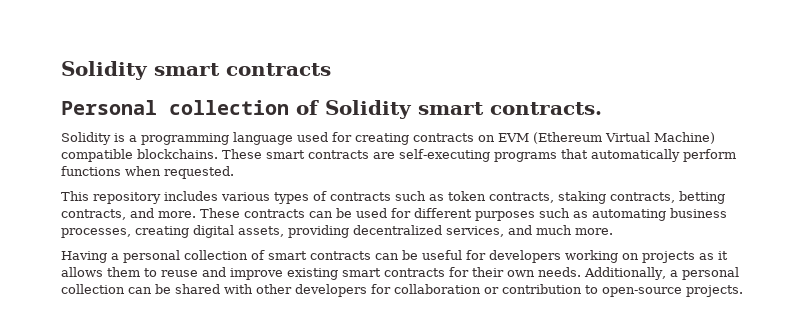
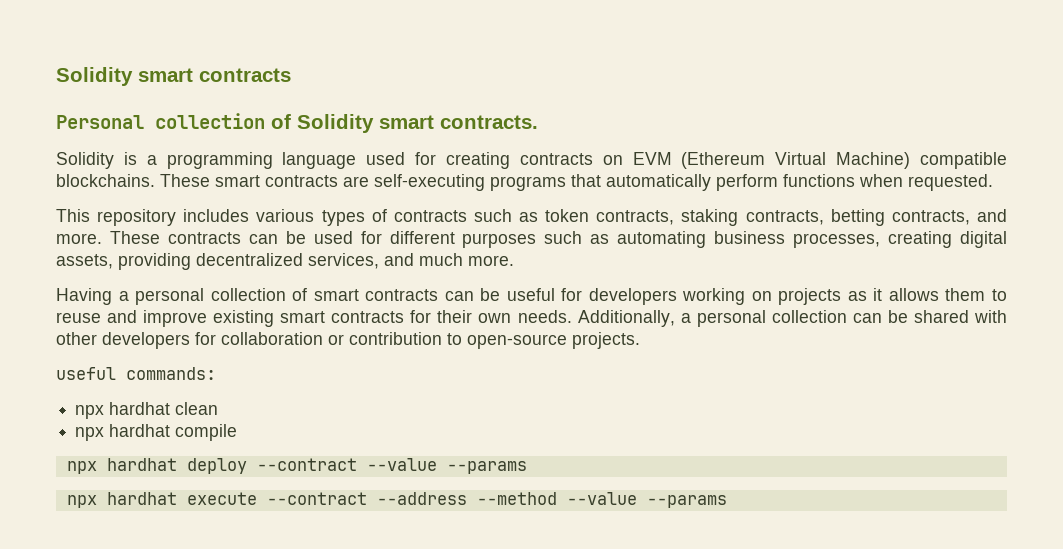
+ useful commands:
+ npx hardhat clean
+ npx hardhat compile
+ npx hardhat deploy --contract --value --params
+ npx hardhat execute --contract --address --method --value --params

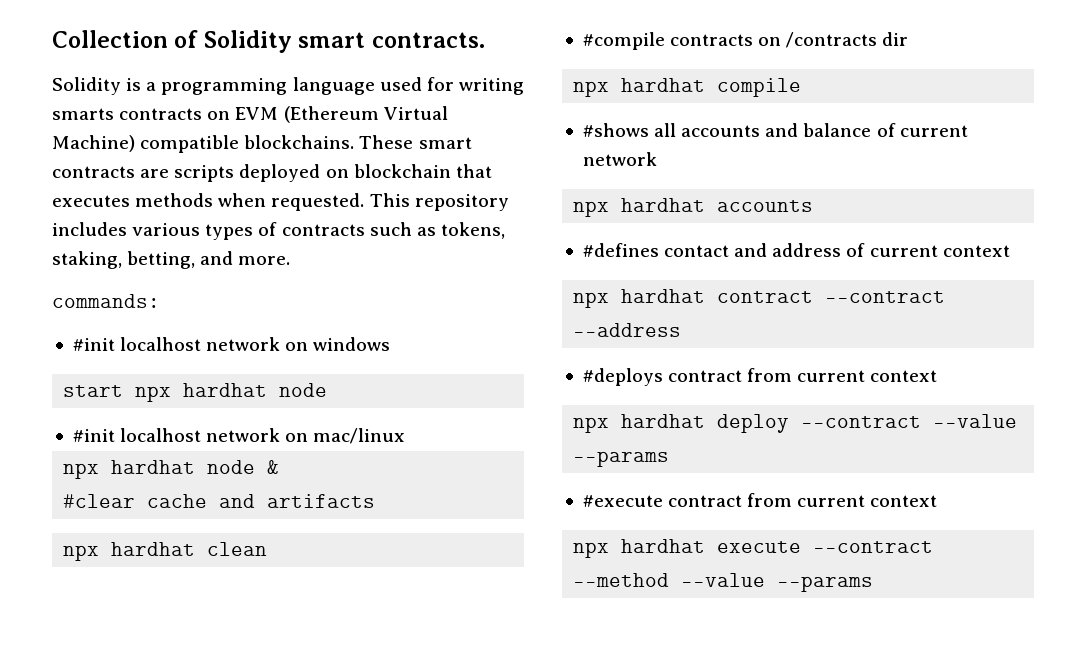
- Solidity smart contracts
- Personal collection of Solidity smart contracts.
+ Collection of Solidity smart contracts.
- Solidity is a programming language used for creating contracts on EVM (Ethereum Virtual Machine) compatible blockchains.
+ Solidity is a programming language used for writing smarts contracts on EVM (Ethereum Virtual Machine) compatible blockchains.
- These smart contracts are self-executing programs that automatically perform functions when requested.
- This repository includes various types of contracts such as token contracts, staking contracts, betting contracts, and more. These contracts can be used for different purposes such as automating business processes, creating digital assets, providing decentralized services, and much more.
- Having a personal collection of smart contracts can be useful for developers working on projects as it allows them to reuse and improve existing smart contracts for their own needs. Additionally, a personal collection can be shared with other developers for collaboration or contribution to open-source projects.
- useful commands:
+ These smart contracts are scripts deployed on blockchain that executes methods when requested. This repository includes various types of contracts such as tokens, staking, betting, and more.
+ commands:
+ #init localhost network on windows
+ start npx hardhat node
+ #init localhost network on mac/linux
+ npx hardhat node &
+ #clear cache and artifacts
  npx hardhat clean
+ #compile contracts on /contracts dir
  npx hardhat compile
+ #shows all accounts and balance of current network
+ npx hardhat accounts
+ #defines contact and address of current context
+ npx hardhat contract --contract --address
+ #deploys contract from current context
+ #execute contract from current context
- npx hardhat execute --contract --address --method --value --params
+ npx hardhat execute --contract --method --value --params

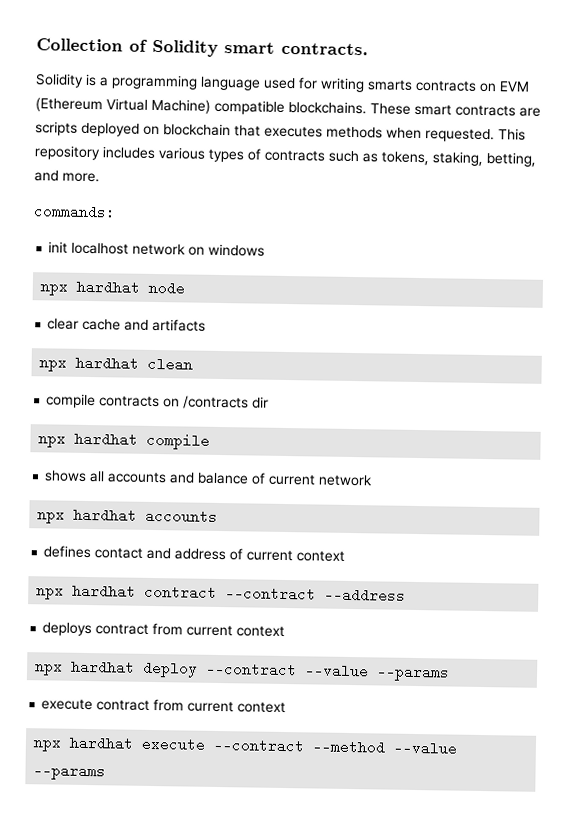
- #init localhost network on windows
+ init localhost network on windows
- start npx hardhat node
+ npx hardhat node
- #init localhost network on mac/linux
- npx hardhat node &
- #clear cache and artifacts
+ clear cache and artifacts
- #compile contracts on /contracts dir
+ compile contracts on /contracts dir
- #shows all accounts and balance of current network
+ shows all accounts and balance of current network
- #defines contact and address of current context
+ defines contact and address of current context
- #deploys contract from current context
+ deploys contract from current context
- #execute contract from current context
+ execute contract from current context

